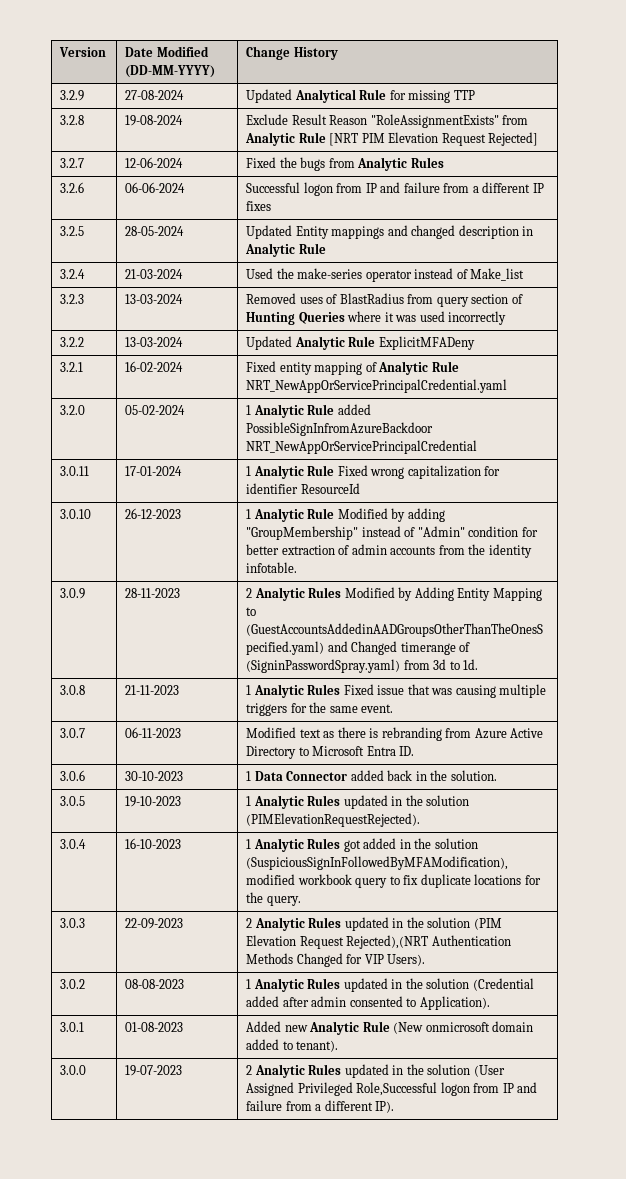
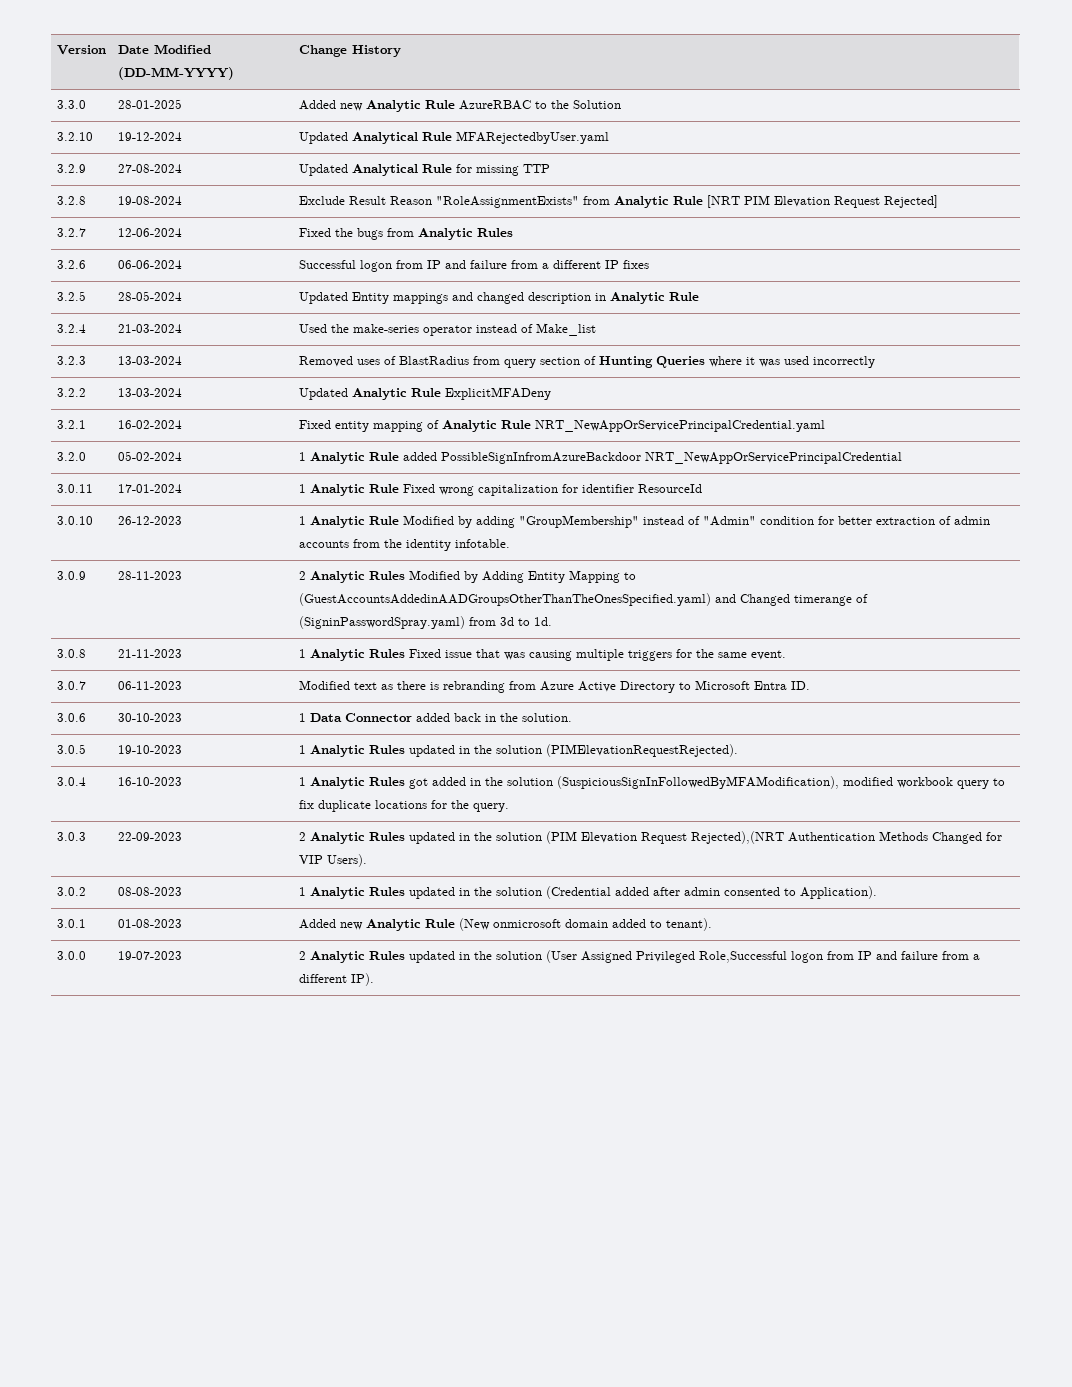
+ 3.3.0 | 28-01-2025 | Added new Analytic Rule AzureRBAC to the Solution
+ 3.2.10 | 19-12-2024 | Updated Analytical Rule MFARejectedbyUser.yaml

